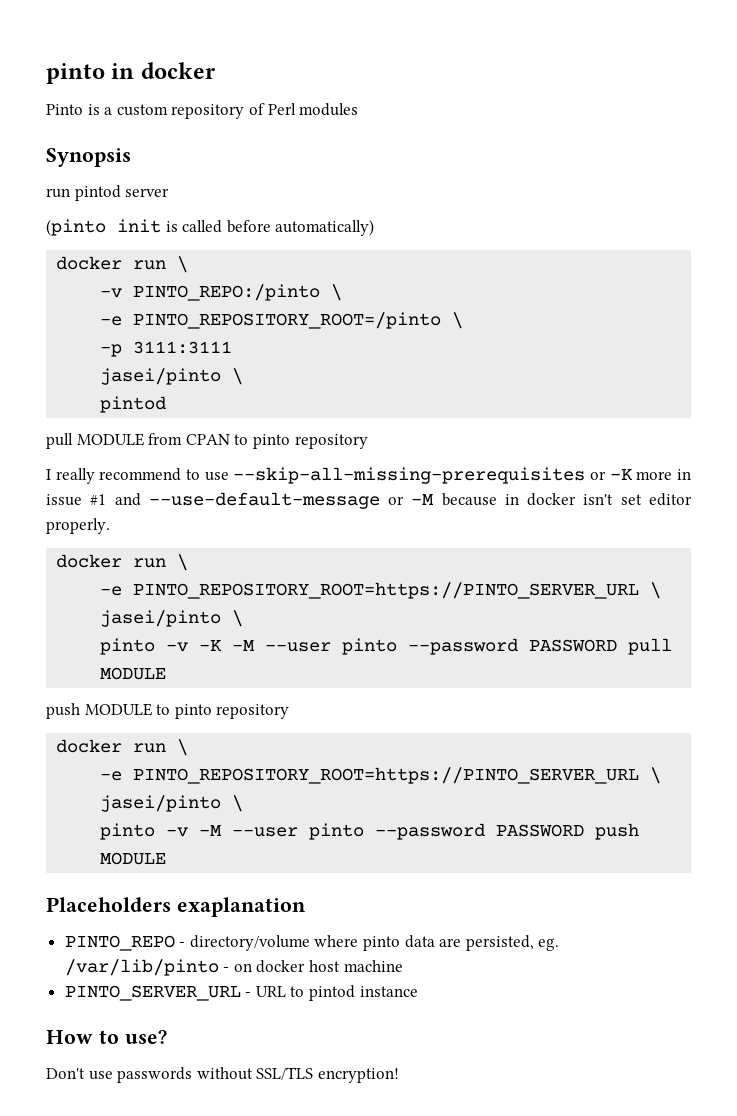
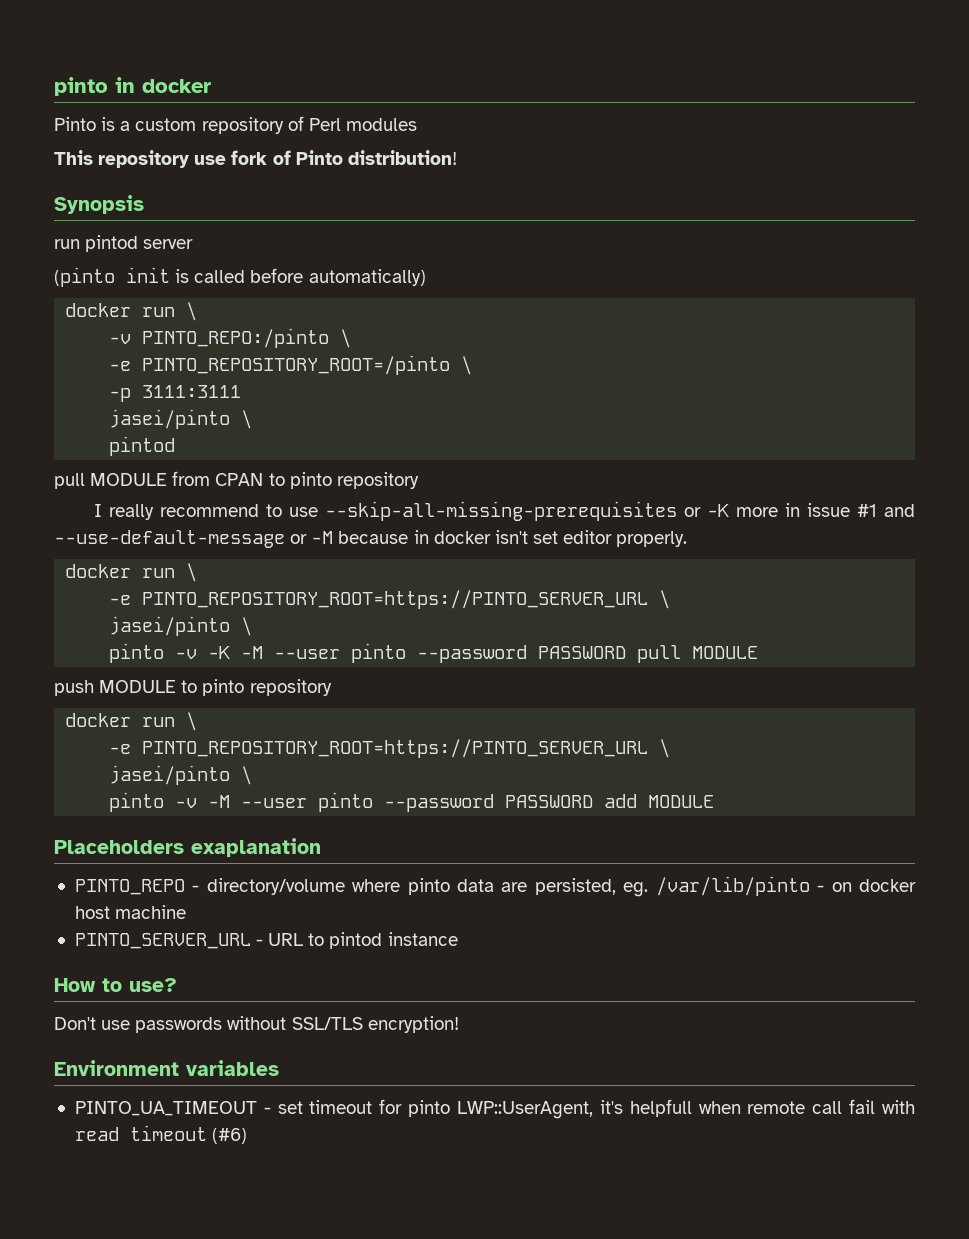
+ This repository use fork of Pinto distribution!
- pinto -v -M --user pinto --password PASSWORD push MODULE
+ pinto -v -M --user pinto --password PASSWORD add MODULE
+ Environment variables
+ PINTO_UA_TIMEOUT - set timeout for pinto LWP::UserAgent, it's helpfull when remote call fail with read timeout (#6)

